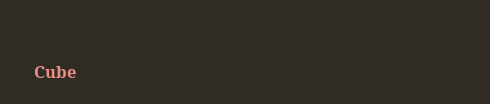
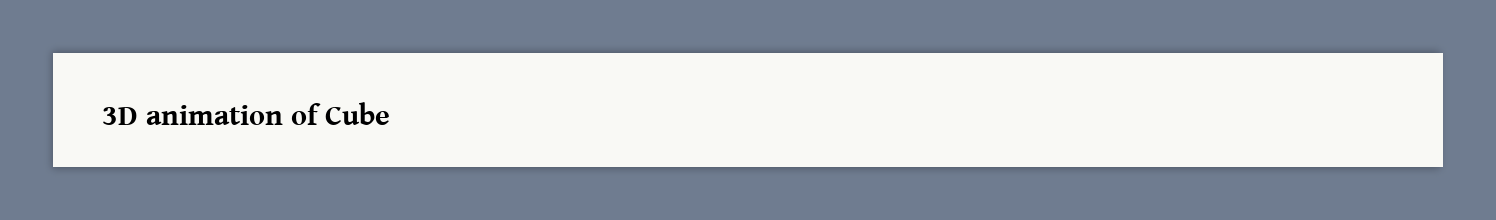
- Cube
+ 3D animation of Cube

